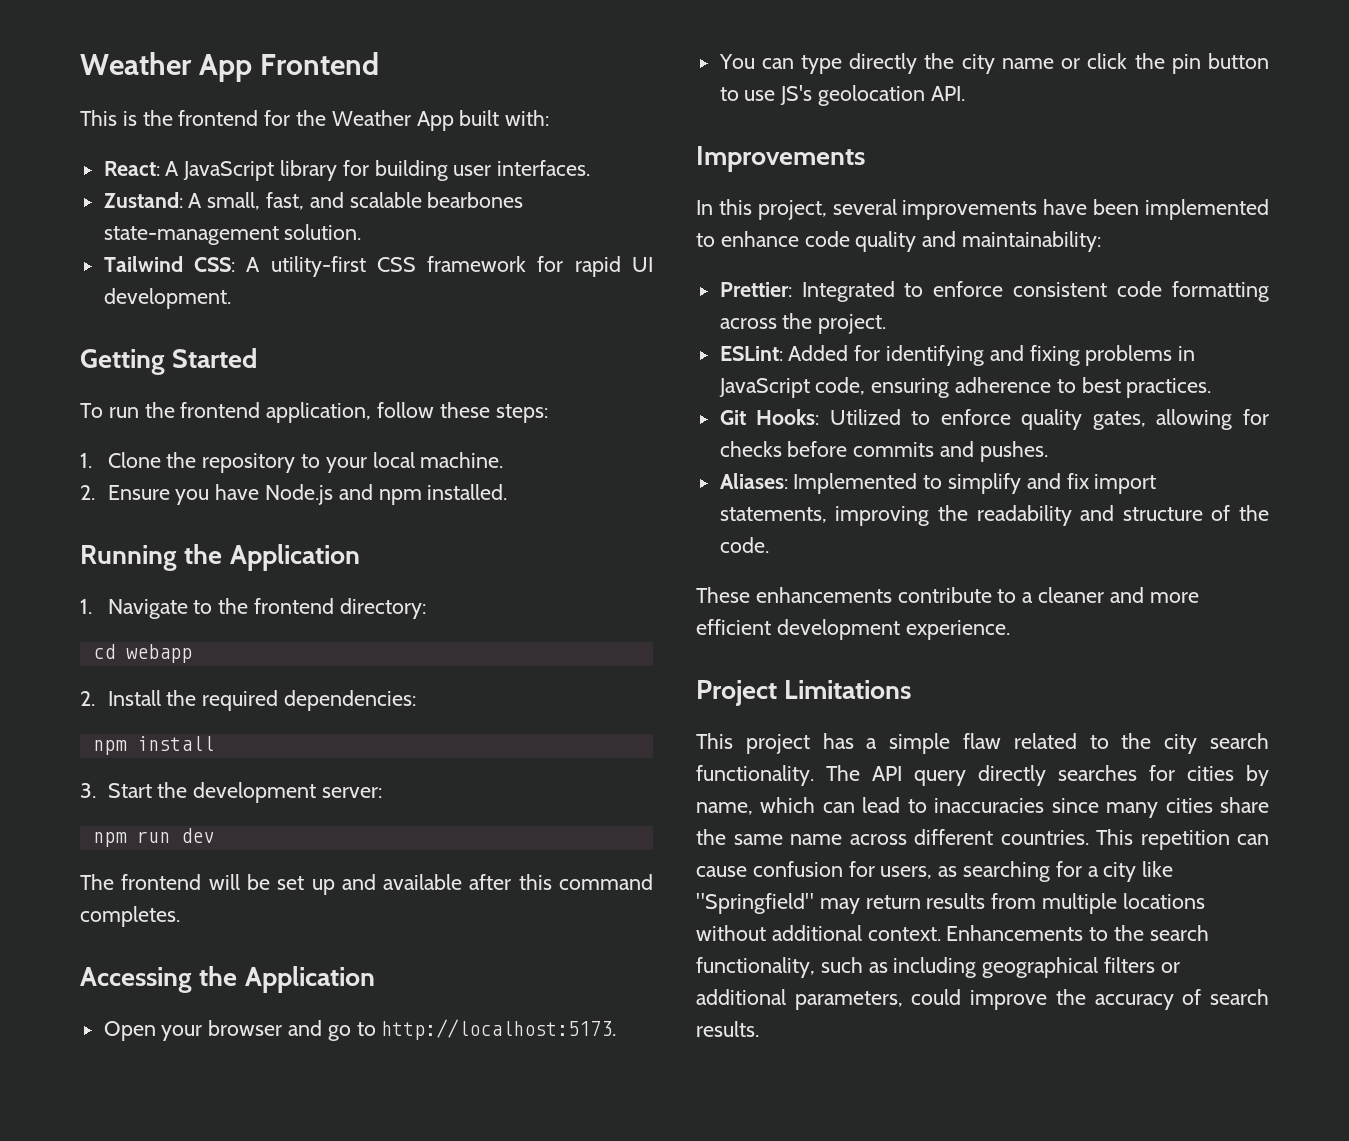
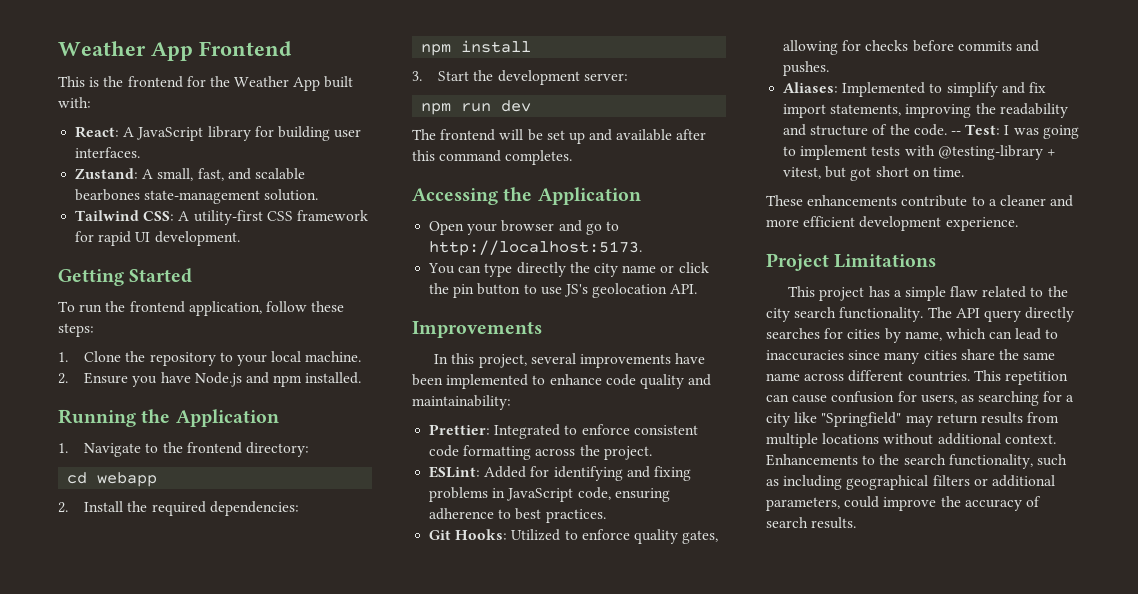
+ -- Test: I was going to implement tests with @testing-library + vitest, but got short on time.

